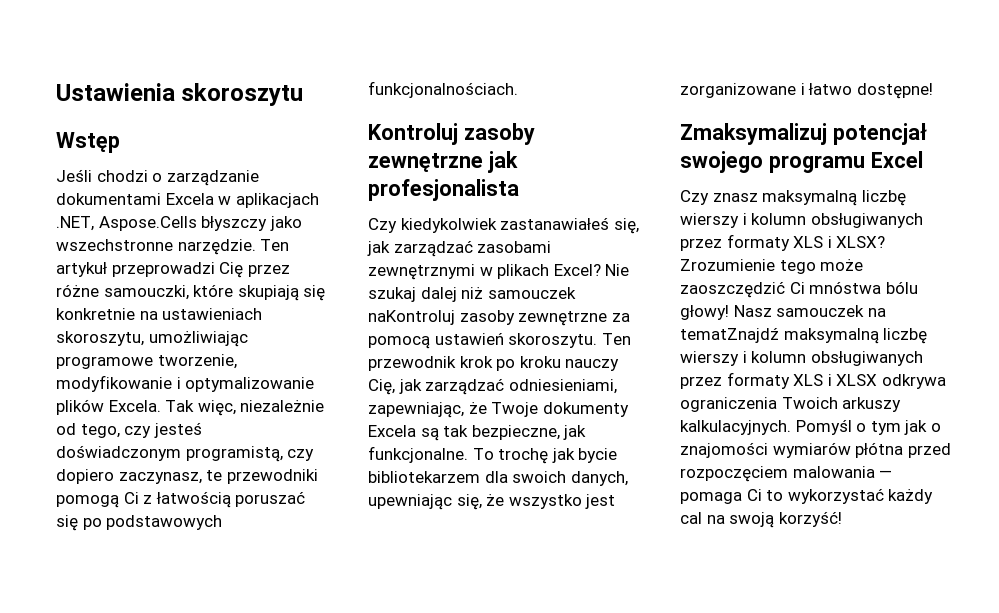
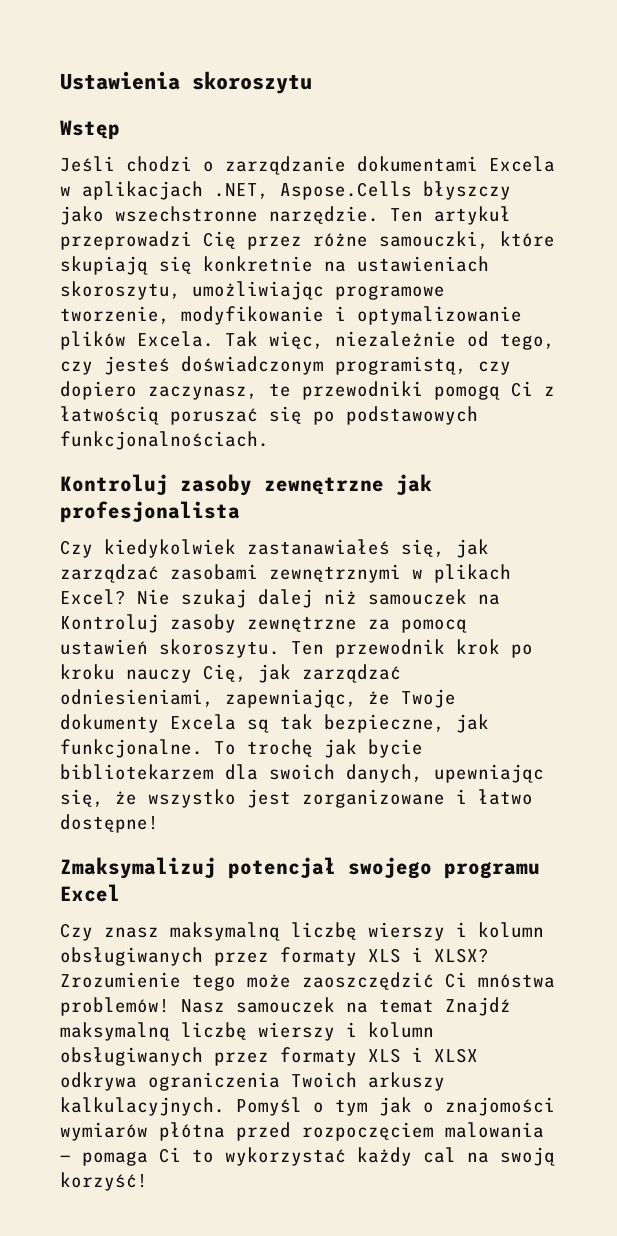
- Nie szukaj dalej niż samouczek naKontroluj zasoby zewnętrzne za pomocą ustawień skoroszytu.
+ Nie szukaj dalej niż samouczek na Kontroluj zasoby zewnętrzne za pomocą ustawień skoroszytu.
- Zrozumienie tego może zaoszczędzić Ci mnóstwa bólu głowy!
+ Zrozumienie tego może zaoszczędzić Ci mnóstwa problemów!
- Nasz samouczek na tematZnajdź maksymalną liczbę wierszy i kolumn obsługiwanych przez formaty XLS i XLSX odkrywa ograniczenia Twoich arkuszy kalkulacyjnych.
+ Nasz samouczek na temat Znajdź maksymalną liczbę wierszy i kolumn obsługiwanych przez formaty XLS i XLSX odkrywa ograniczenia Twoich arkuszy kalkulacyjnych.

